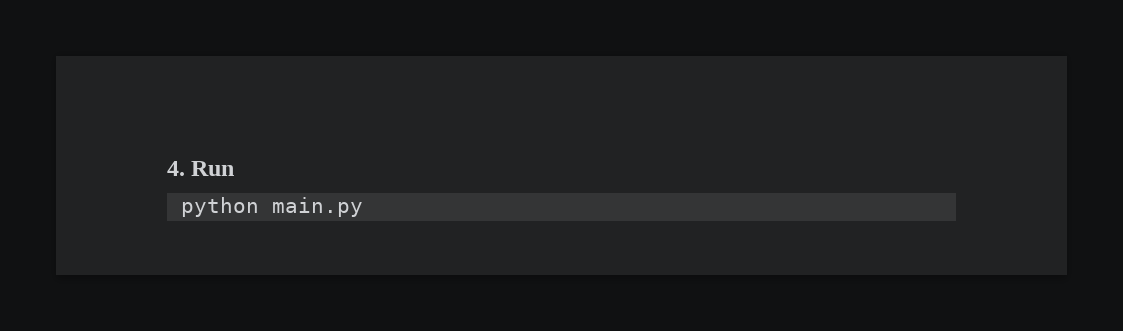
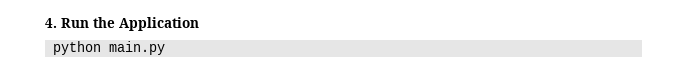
- 4. Run
+ 4. Run the Application

